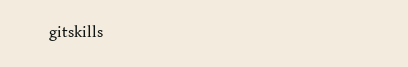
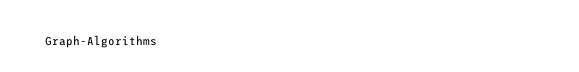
- gitskills
+ Graph-Algorithms

